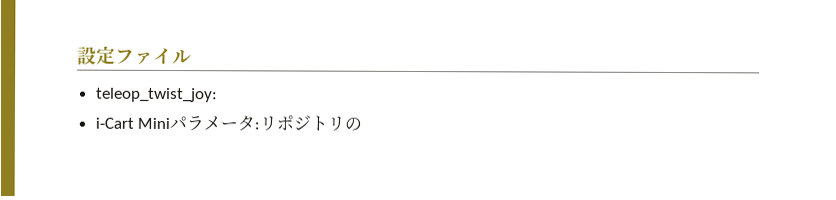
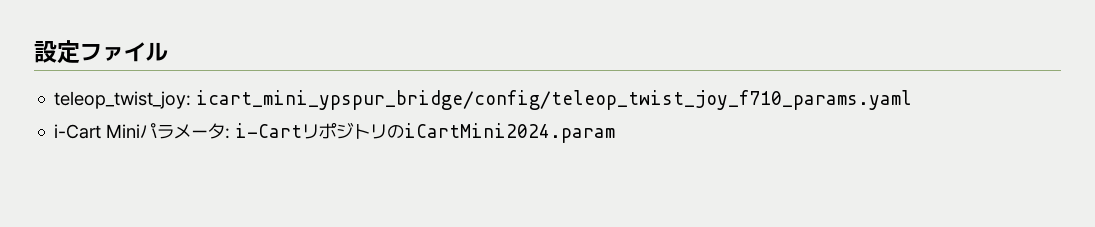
- teleop_twist_joy:
+ teleop_twist_joy: icart_mini_ypspur_bridge/config/teleop_twist_joy_f710_params.yaml
- i-Cart Miniパラメータ:リポジトリの
+ i-Cart Miniパラメータ: i-CartリポジトリのiCartMini2024.param

